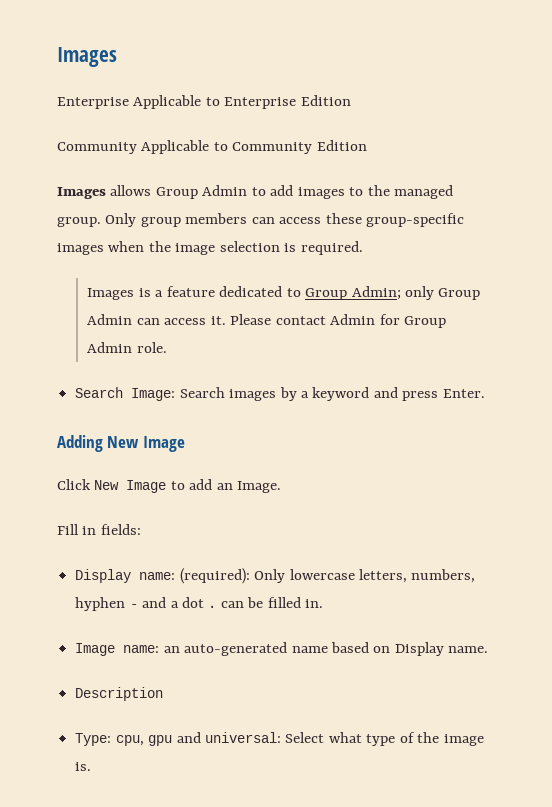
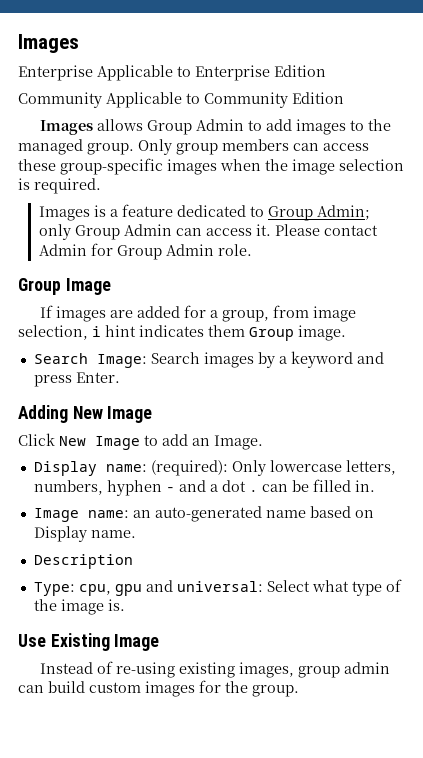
+ Group Image
+ If images are added for a group, from image selection, i hint indicates them Group image.
- Fill in fields:
+ Use Existing Image
+ Instead of re-using existing images, group admin can build custom images for the group.

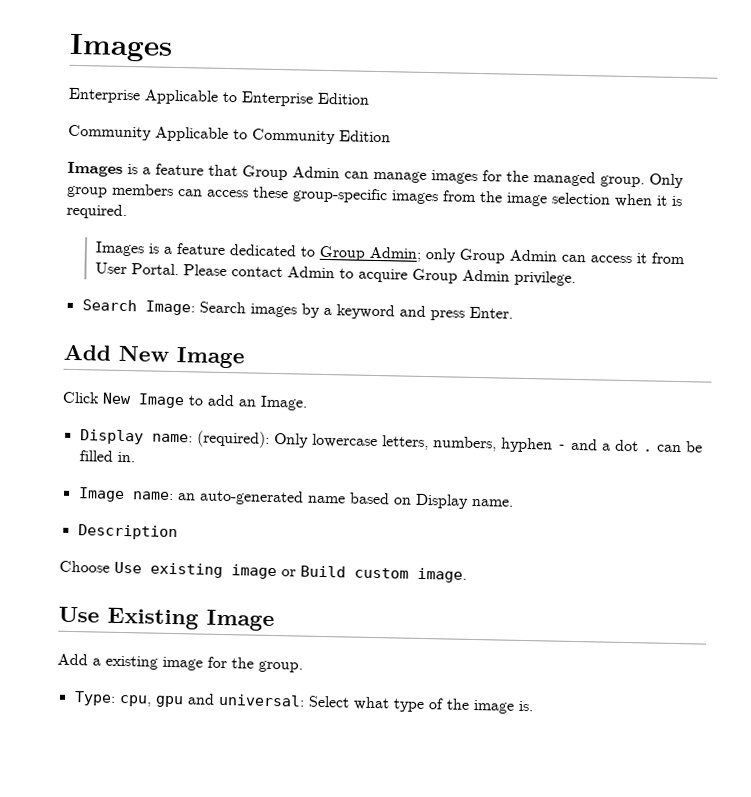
- Images allows Group Admin to add images to the managed group.
+ Images is a feature that Group Admin can manage images for the managed group.
- Only group members can access these group-specific images when the image selection is required.
+ Only group members can access these group-specific images from the image selection when it is required.
- Images is a feature dedicated to Group Admin; only Group Admin can access it. Please contact Admin for Group Admin role.
- Group Image
- If images are added for a group, from image selection, i hint indicates them Group image.
+ Images is a feature dedicated to Group Admin; only Group Admin can access it from User Portal. Please contact Admin to acquire Group Admin privilege.
- Adding New Image
+ Add New Image
+ Choose Use existing image or Build custom image.
+ Use Existing Image
+ Add a existing image for the group.
- Use Existing Image
- Instead of re-using existing images, group admin can build custom images for the group.

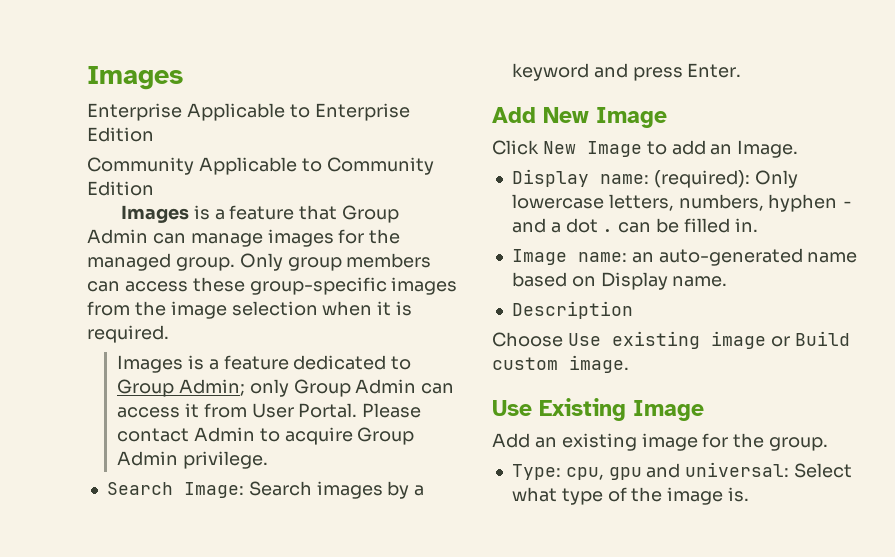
- Add a existing image for the group.
+ Add an existing image for the group.

